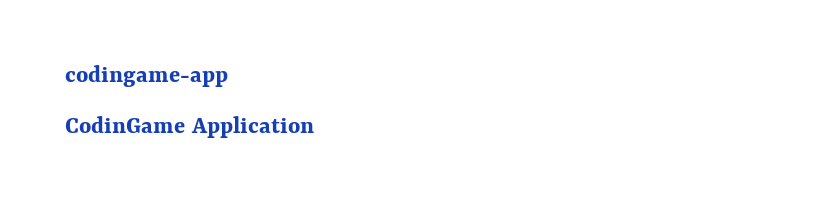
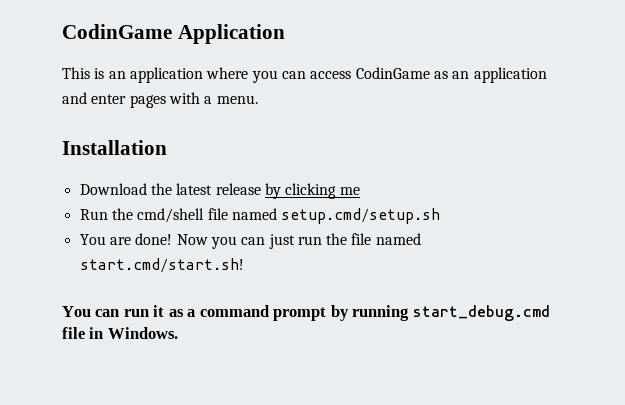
- codingame-app
+ This is an application where you can access CodinGame as an application and enter pages with a menu.
+ Installation
+ Download the latest release by clicking me
+ Run the cmd/shell file named setup.cmd/setup.sh
+ You are done! Now you can just run the file named start.cmd/start.sh!
+ You can run it as a command prompt by running start_debug.cmd file in Windows.

